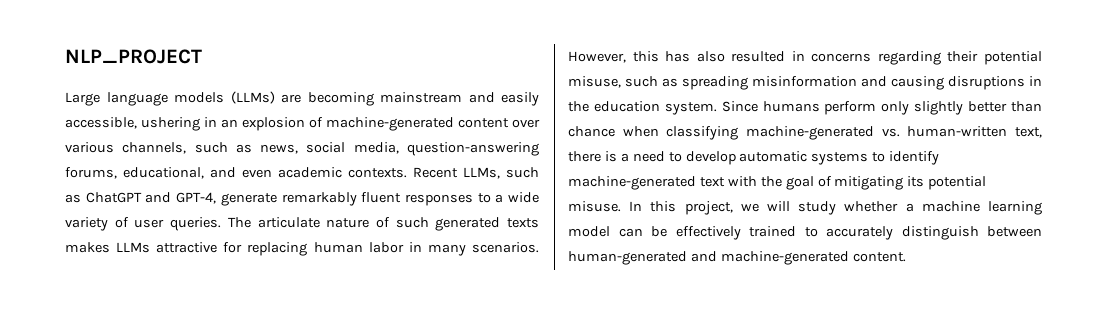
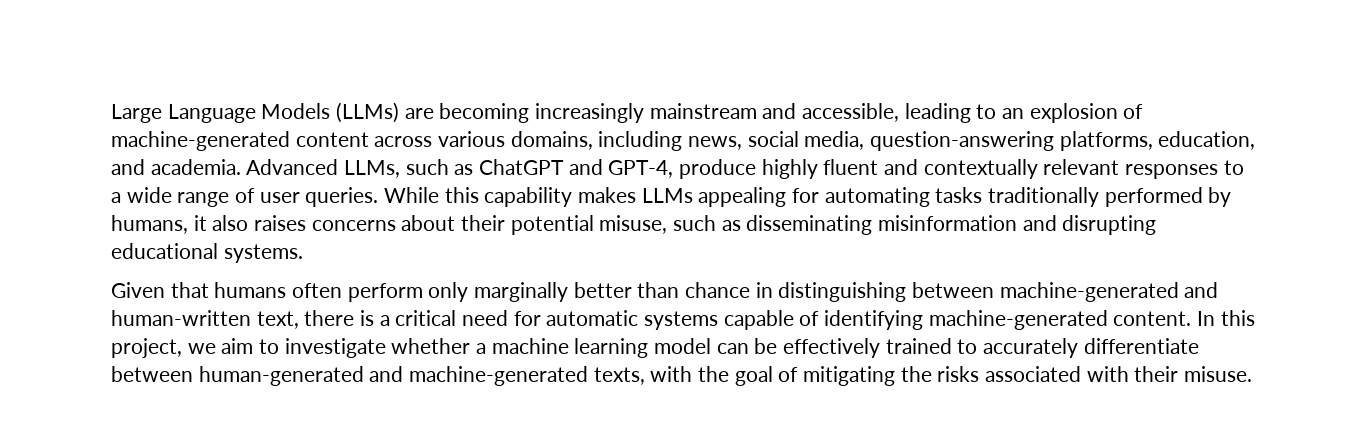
- NLP_PROJECT
- Large language models (LLMs) are becoming mainstream and easily accessible, ushering in an explosion of machine-generated content over various channels, such as news, social media, question-answering forums, educational, and even academic contexts. Recent LLMs, such as ChatGPT and GPT-4, generate remarkably fluent responses to a wide variety of user queries.
+ Large Language Models (LLMs) are becoming increasingly mainstream and accessible, leading to an explosion of machine-generated content across various domains, including news, social media, question-answering platforms, education, and academia. Advanced LLMs, such as ChatGPT and GPT-4, produce highly fluent and contextually relevant responses to a wide range of user queries.
- The articulate nature of such generated texts makes LLMs attractive for replacing human labor in many scenarios. However, this has also resulted in concerns regarding their potential misuse, such as spreading misinformation and causing disruptions in the education system. Since humans perform only slightly better than chance when classifying machine-generated vs. human-written text, there is a need to develop automatic systems to identify machine-generated text with the goal of mitigating its potential misuse.
+ While this capability makes LLMs appealing for automating tasks traditionally performed by humans, it also raises concerns about their potential misuse, such as disseminating misinformation and disrupting educational systems.
+ Given that humans often perform only marginally better than chance in distinguishing between machine-generated and human-written text, there is a critical need for automatic systems capable of identifying machine-generated content.
- In this project, we will study whether a machine learning model can be effectively trained to accurately distinguish between human-generated and machine-generated content.
+ In this project, we aim to investigate whether a machine learning model can be effectively trained to accurately differentiate between human-generated and machine-generated texts, with the goal of mitigating the risks associated with their misuse.

